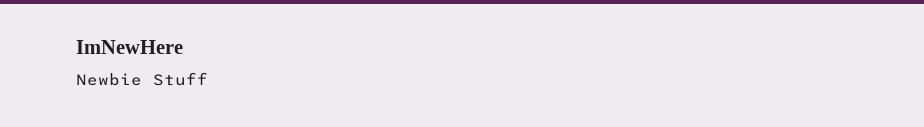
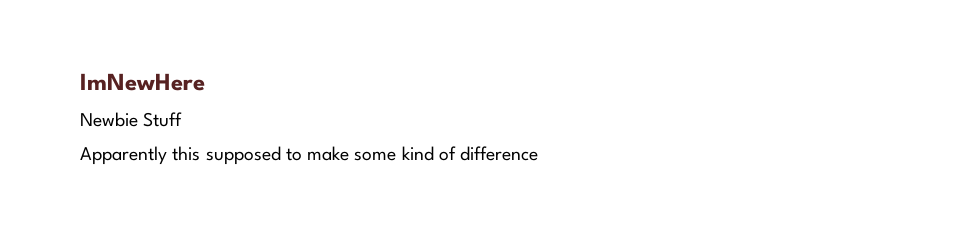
+ Apparently this supposed to make some kind of difference

